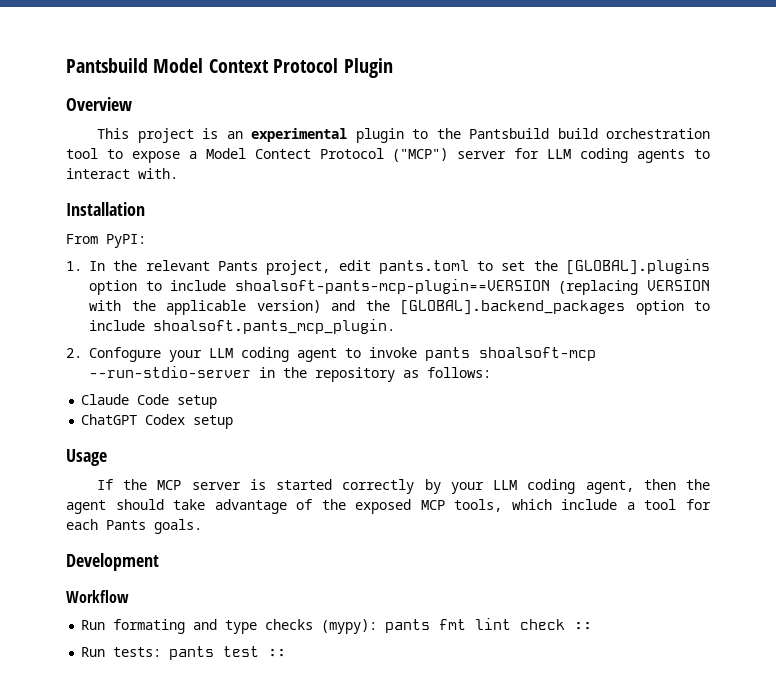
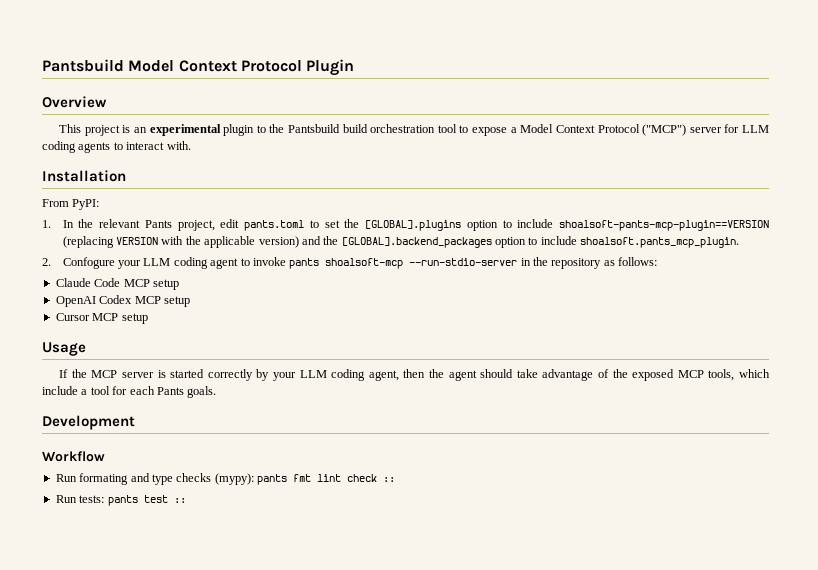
- This project is an experimental plugin to the Pantsbuild build orchestration tool to expose a Model Contect Protocol ("MCP") server for LLM coding agents to interact with.
+ This project is an experimental plugin to the Pantsbuild build orchestration tool to expose a Model Context Protocol ("MCP") server for LLM coding agents to interact with.
- Claude Code setup
- ChatGPT Codex setup
+ Claude Code MCP setup
+ OpenAI Codex MCP setup
+ Cursor MCP setup

